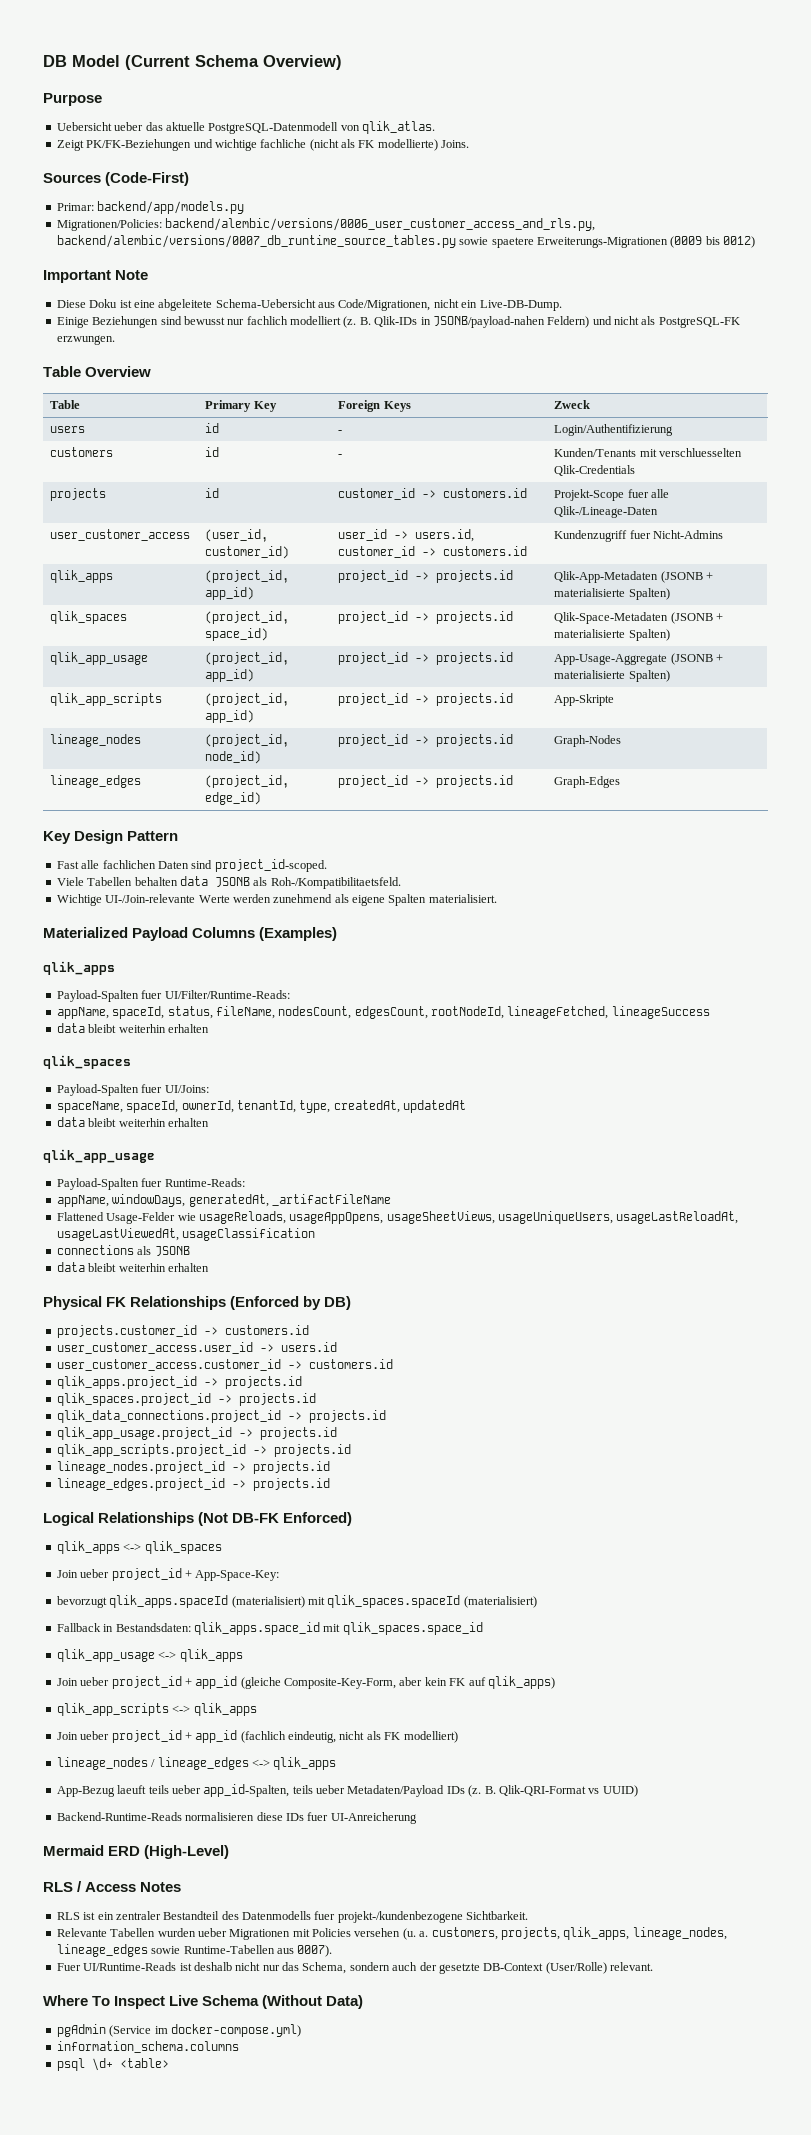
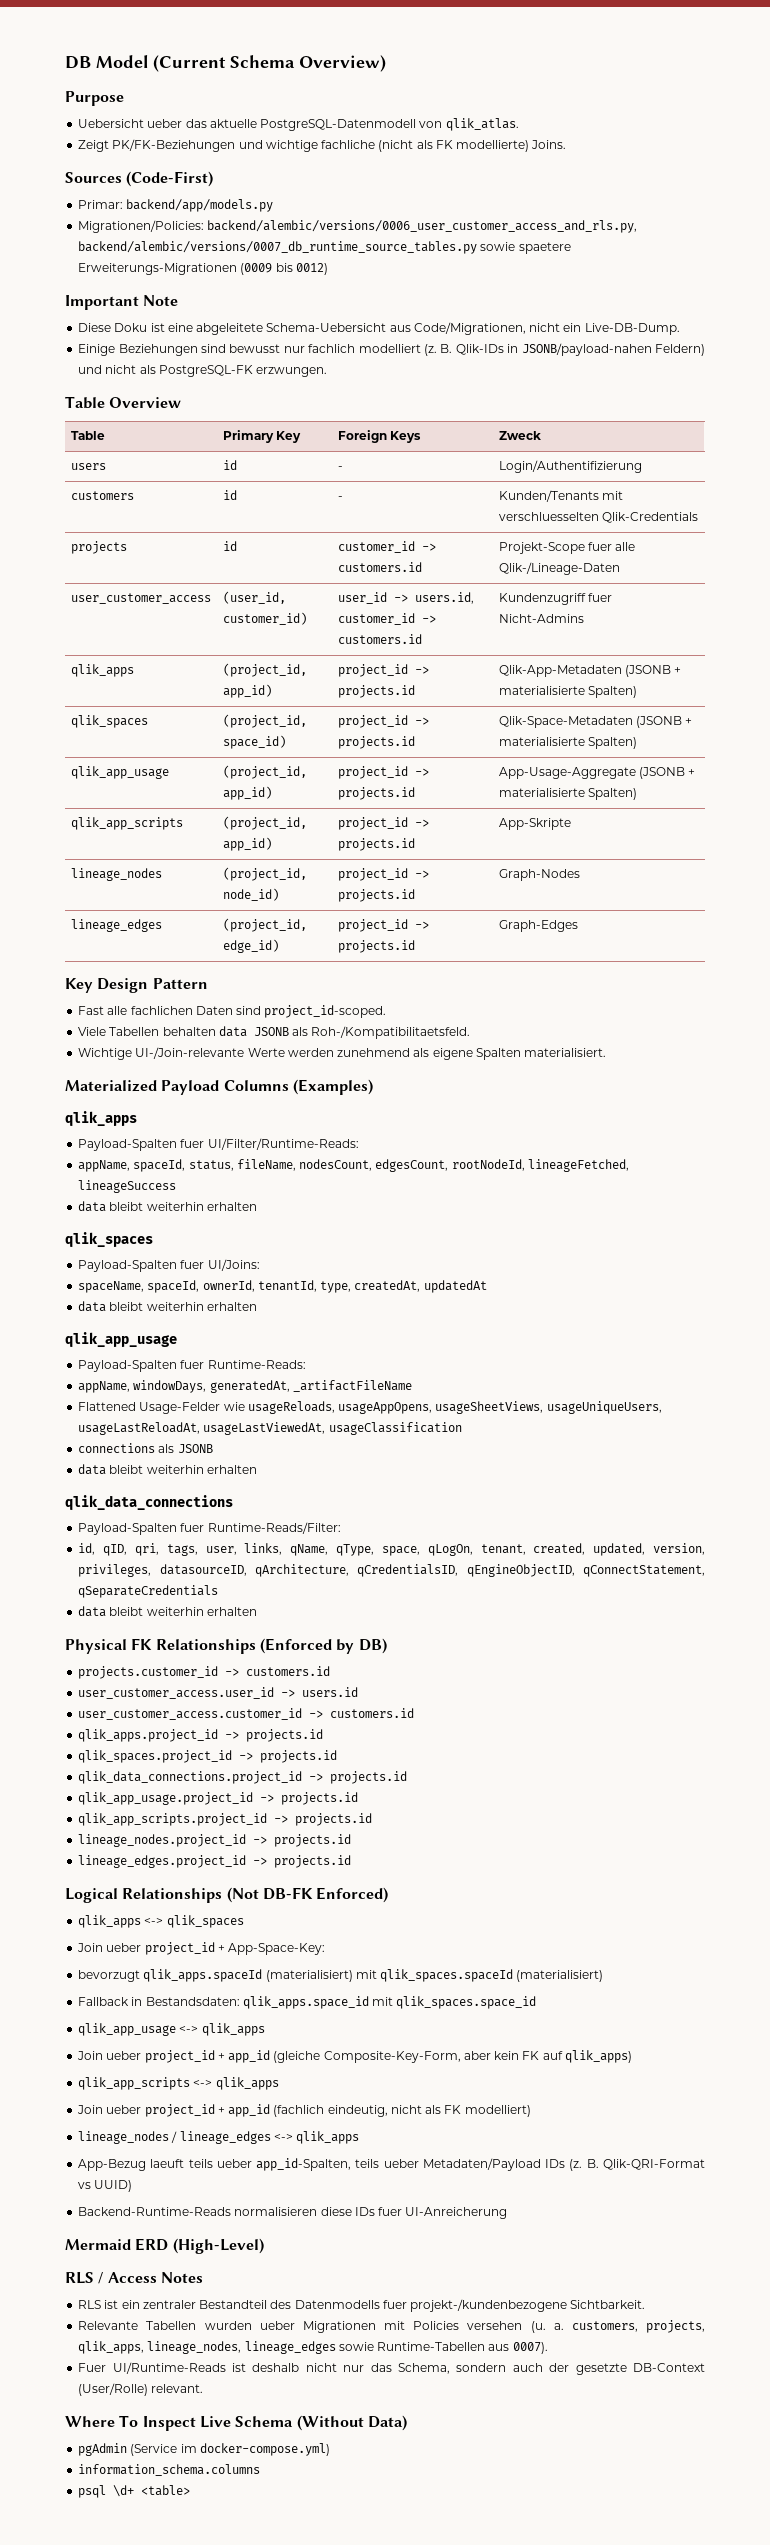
+ qlik_data_connections
+ Payload-Spalten fuer Runtime-Reads/Filter:
+ id, qID, qri, tags, user, links, qName, qType, space, qLogOn, tenant, created, updated, version, privileges, datasourceID, qArchitecture, qCredentialsID, qEngineObjectID, qConnectStatement, qSeparateCredentials
+ data bleibt weiterhin erhalten

